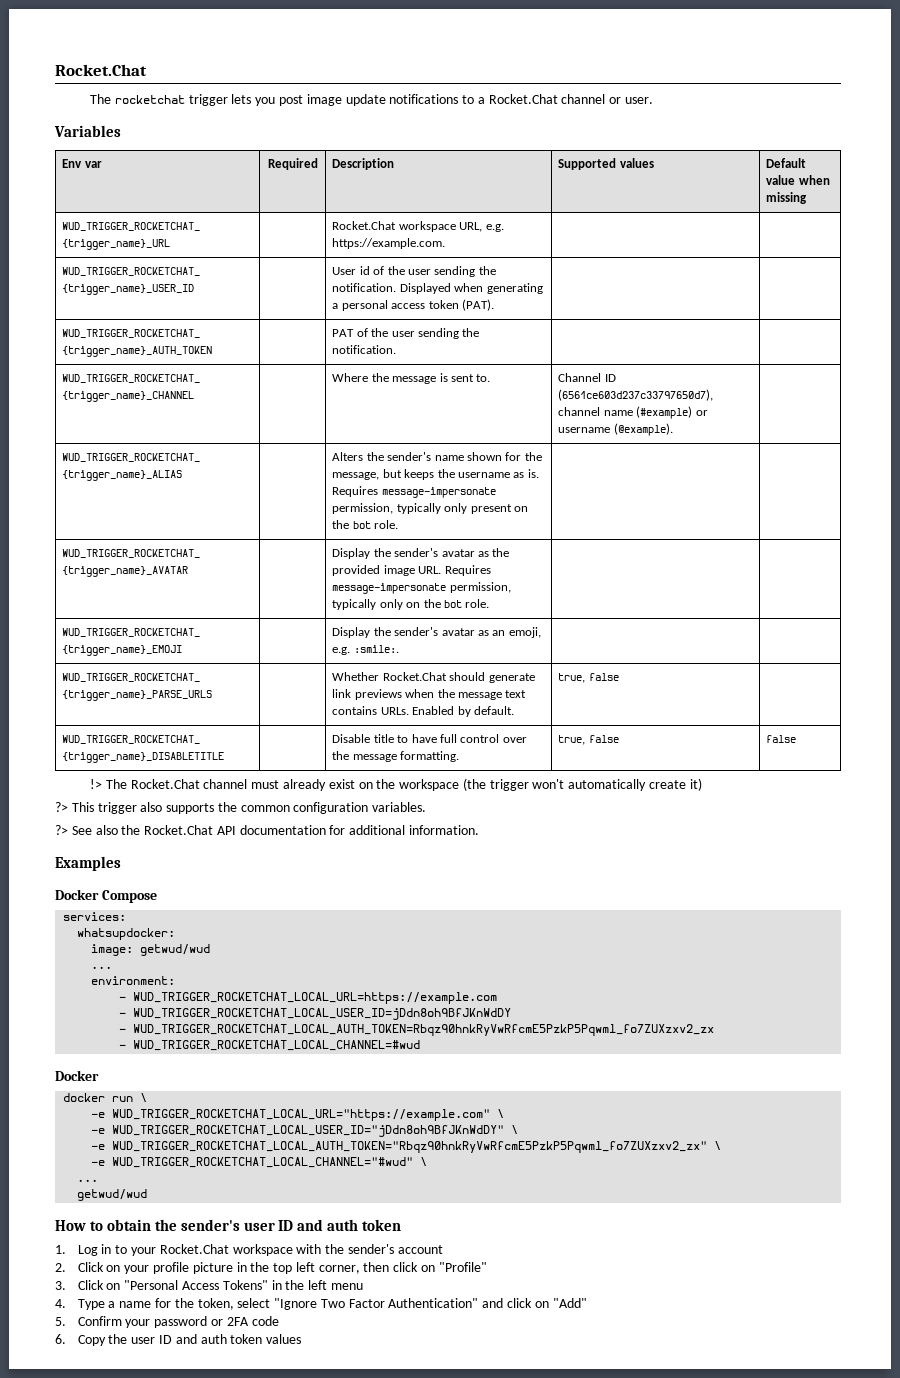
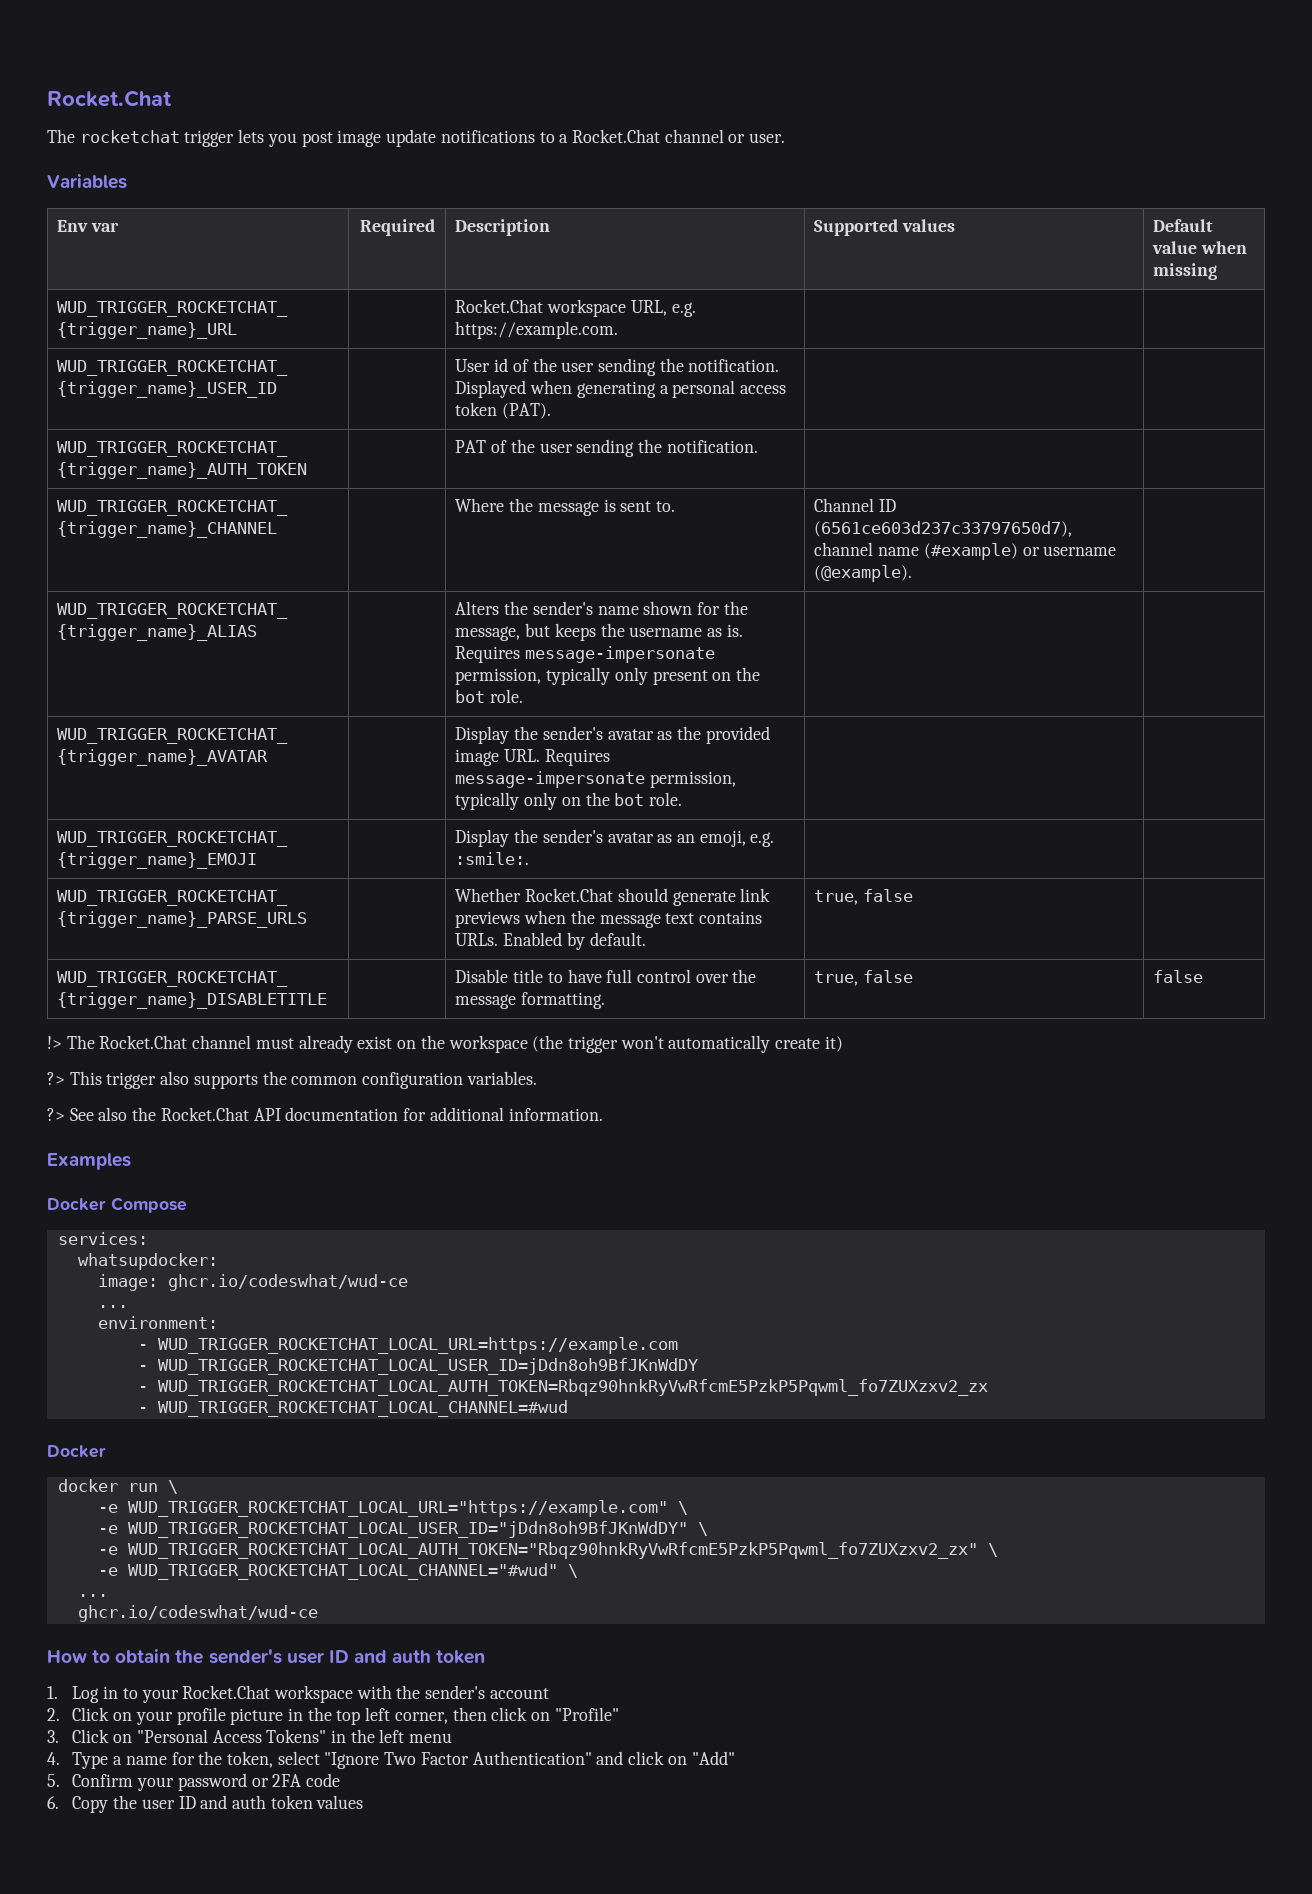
- image: getwud/wud
+ image: ghcr.io/codeswhat/wud-ce
  -e WUD_TRIGGER_ROCKETCHAT_LOCAL_CHANNEL="#wud" \
  ...
- getwud/wud
+ ghcr.io/codeswhat/wud-ce

